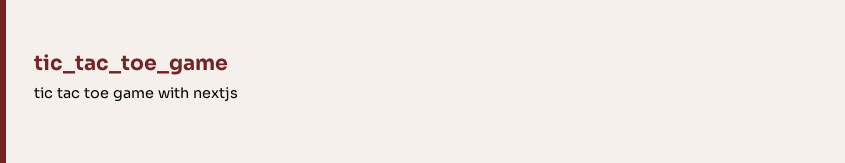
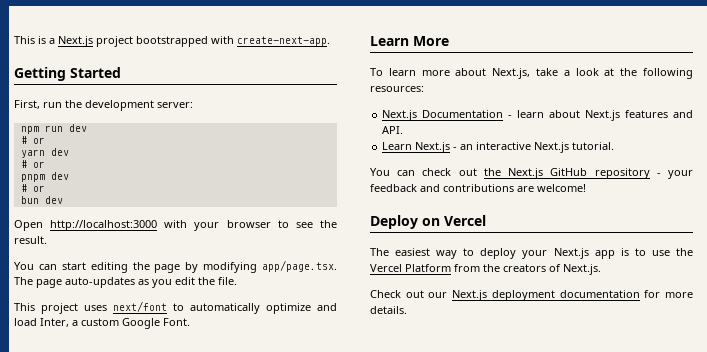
- tic_tac_toe_game
- tic tac toe game with nextjs
+ This is a Next.js project bootstrapped with create-next-app.
+ Getting Started
+ First, run the development server:
+ npm run dev
+ # or
+ yarn dev
+ # or
+ pnpm dev
+ # or
+ bun dev
+ Open http://localhost:3000 with your browser to see the result.
+ You can start editing the page by modifying app/page.tsx. The page auto-updates as you edit the file.
+ This project uses next/font to automatically optimize and load Inter, a custom Google Font.
+ Learn More
+ To learn more about Next.js, take a look at the following resources:
+ Next.js Documentation - learn about Next.js features and API.
+ Learn Next.js - an interactive Next.js tutorial.
+ You can check out the Next.js GitHub repository - your feedback and contributions are welcome!
+ Deploy on Vercel
+ The easiest way to deploy your Next.js app is to use the Vercel Platform from the creators of Next.js.
+ Check out our Next.js deployment documentation for more details.

